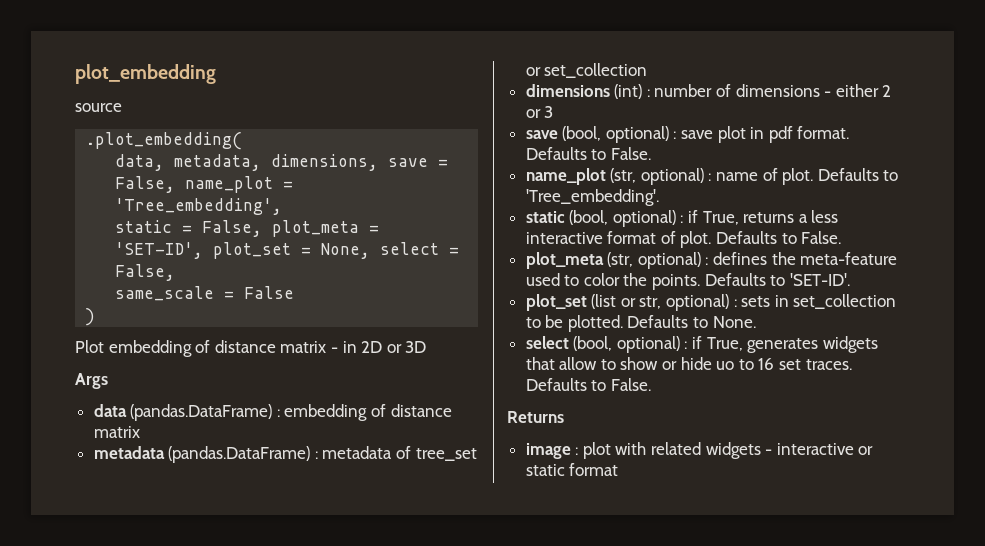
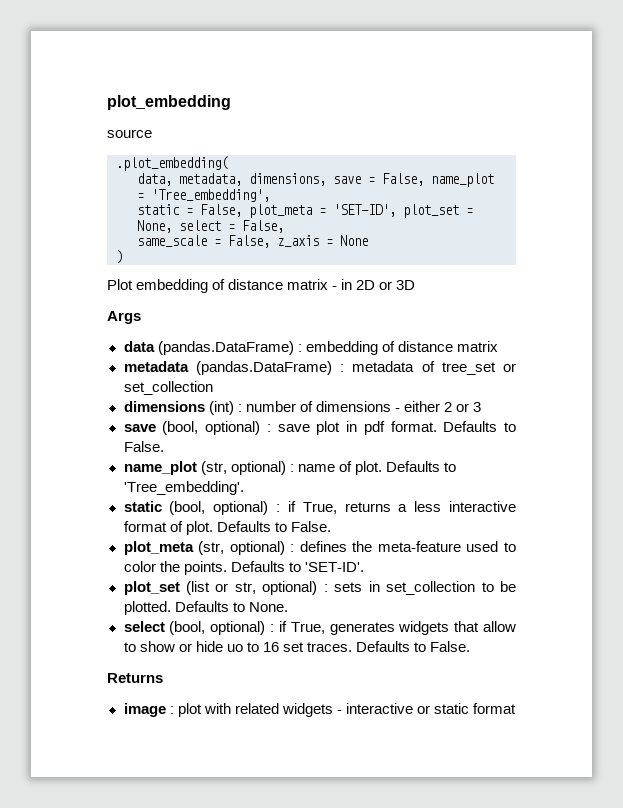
- same_scale = False
+ same_scale = False, z_axis = None

